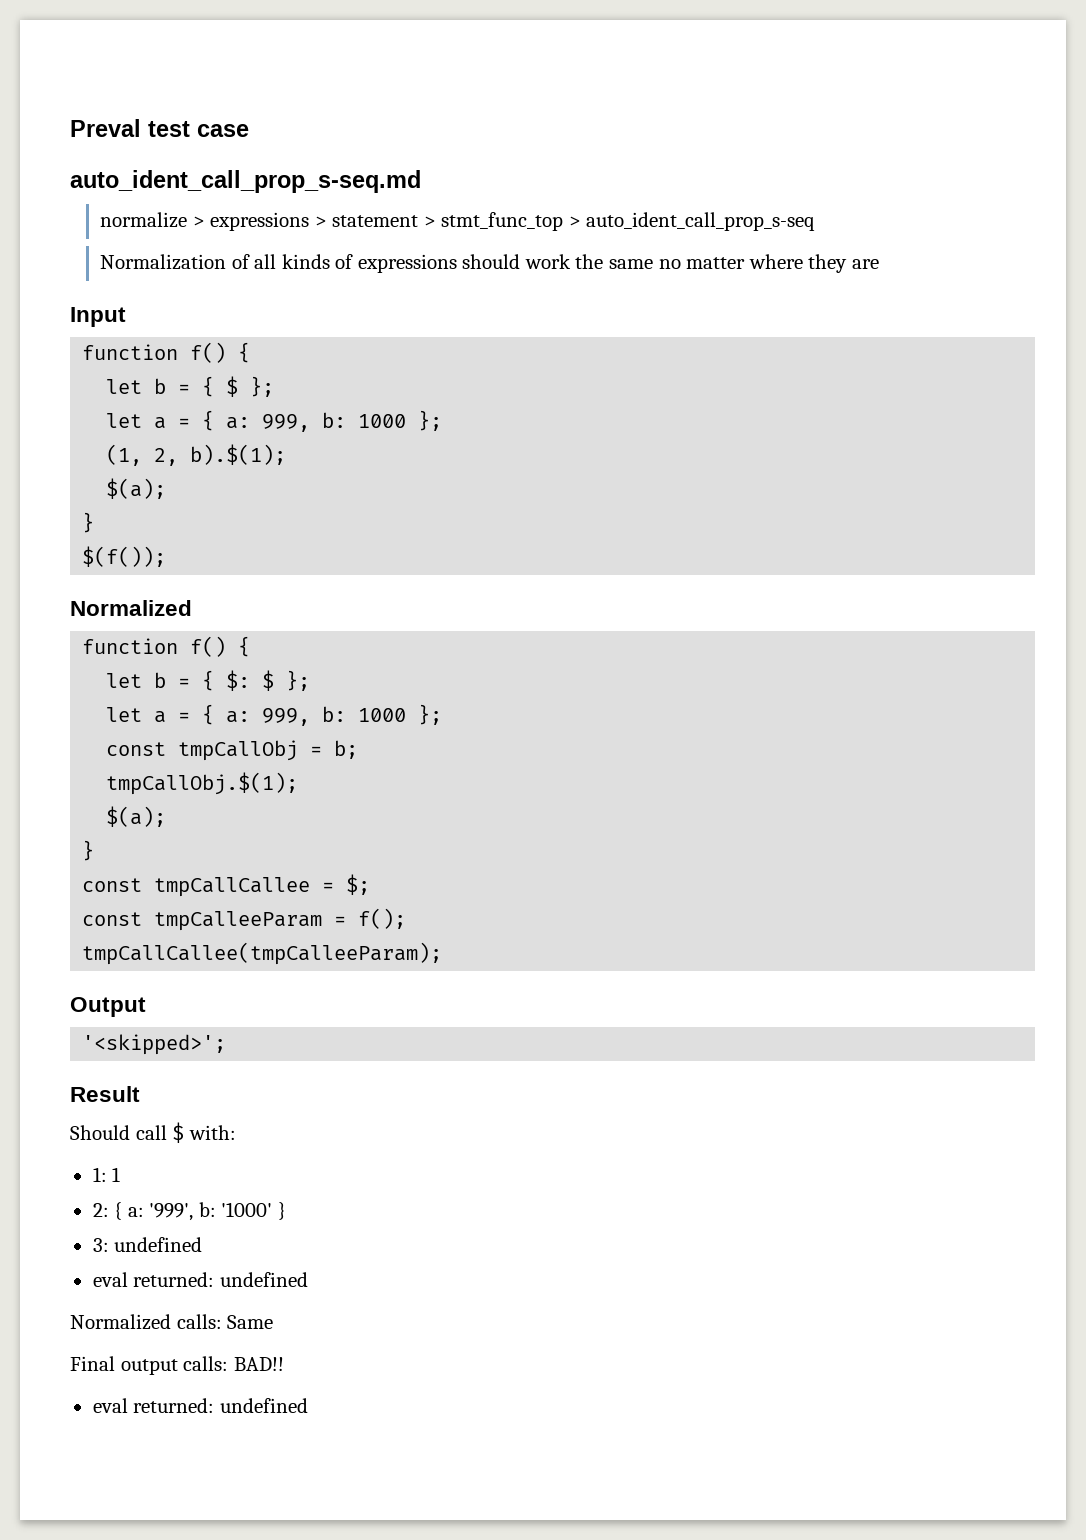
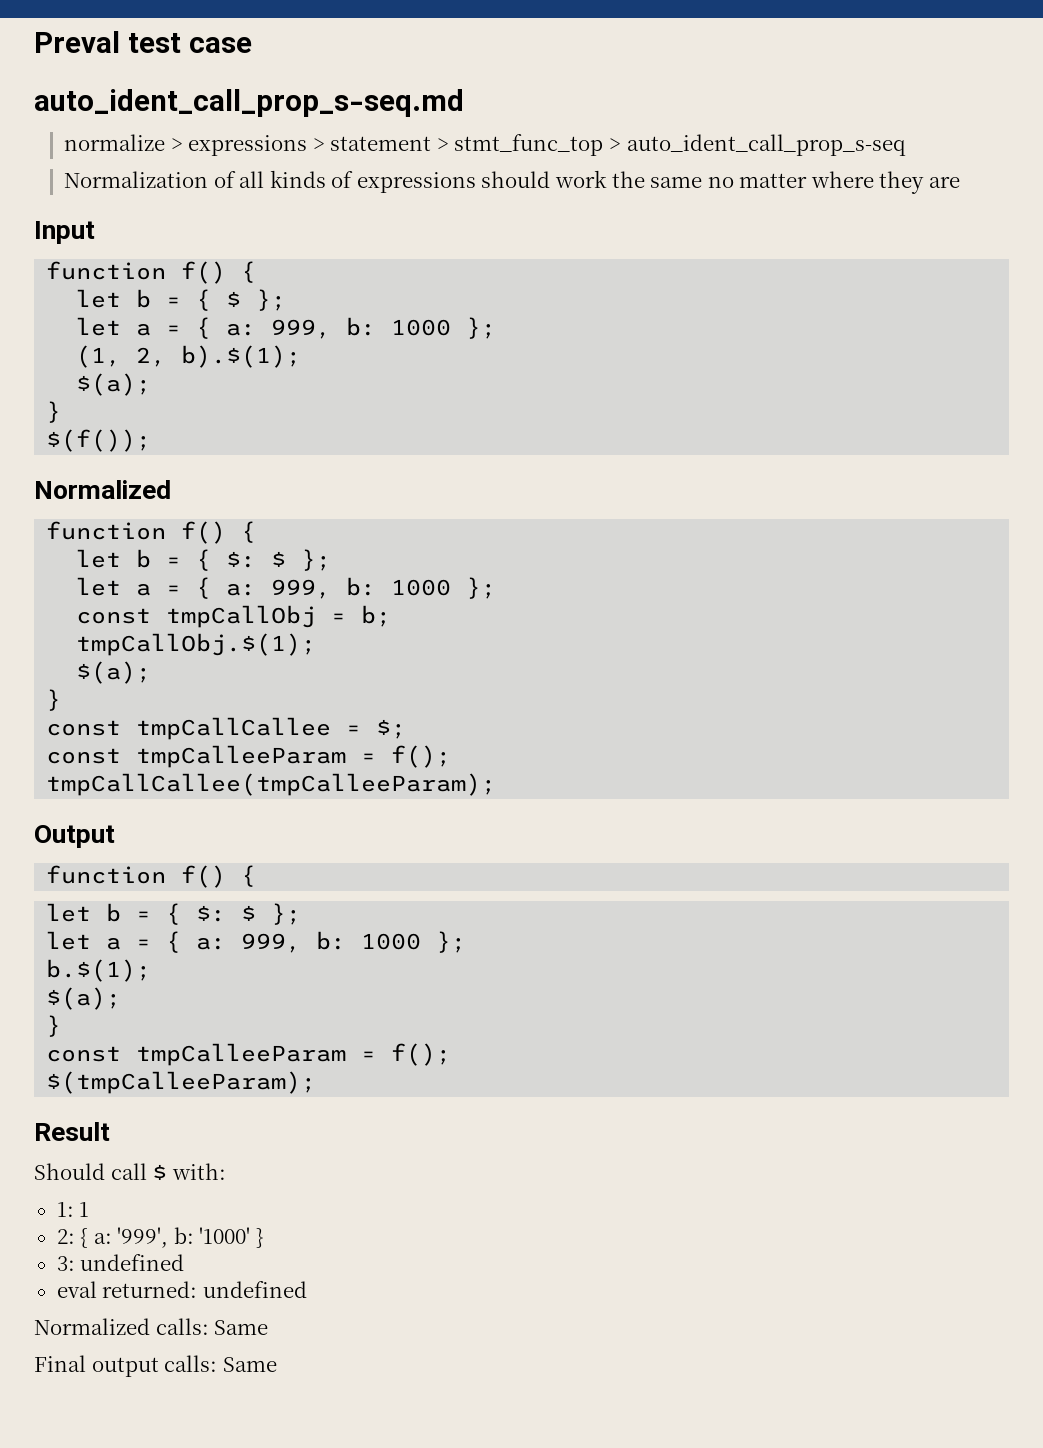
  Output
- '<skipped>';
+ function f() {
+ let b = { $: $ };
+ let a = { a: 999, b: 1000 };
+ b.$(1);
+ $(a);
+ }
+ const tmpCalleeParam = f();
+ $(tmpCalleeParam);
- Final output calls: BAD!!
- eval returned: undefined
+ Final output calls: Same

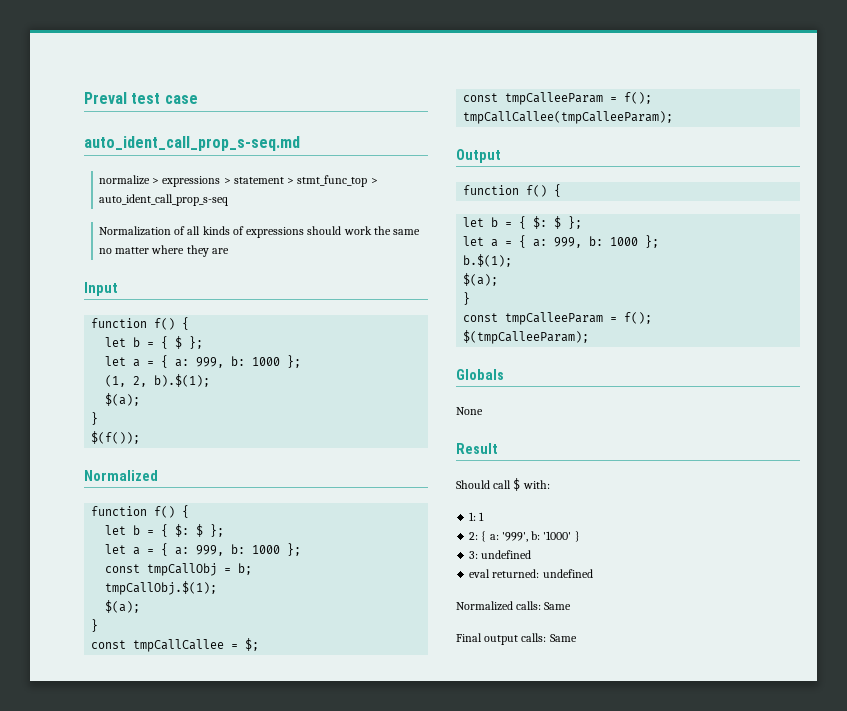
+ Globals
+ None

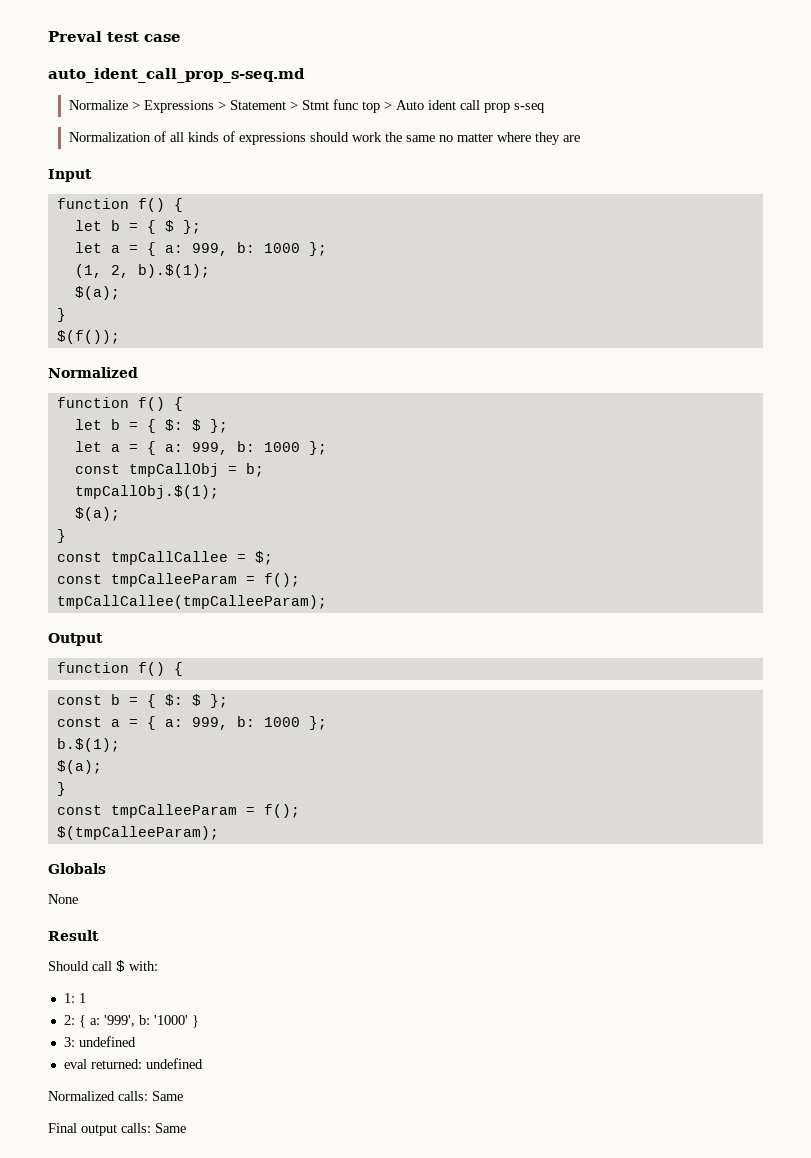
- normalize > expressions > statement > stmt_func_top > auto_ident_call_prop_s-seq
+ Normalize > Expressions > Statement > Stmt func top > Auto ident call prop s-seq
  Output
  function f() {
- let b = { $: $ };
- let a = { a: 999, b: 1000 };
+ const b = { $: $ };
+ const a = { a: 999, b: 1000 };

